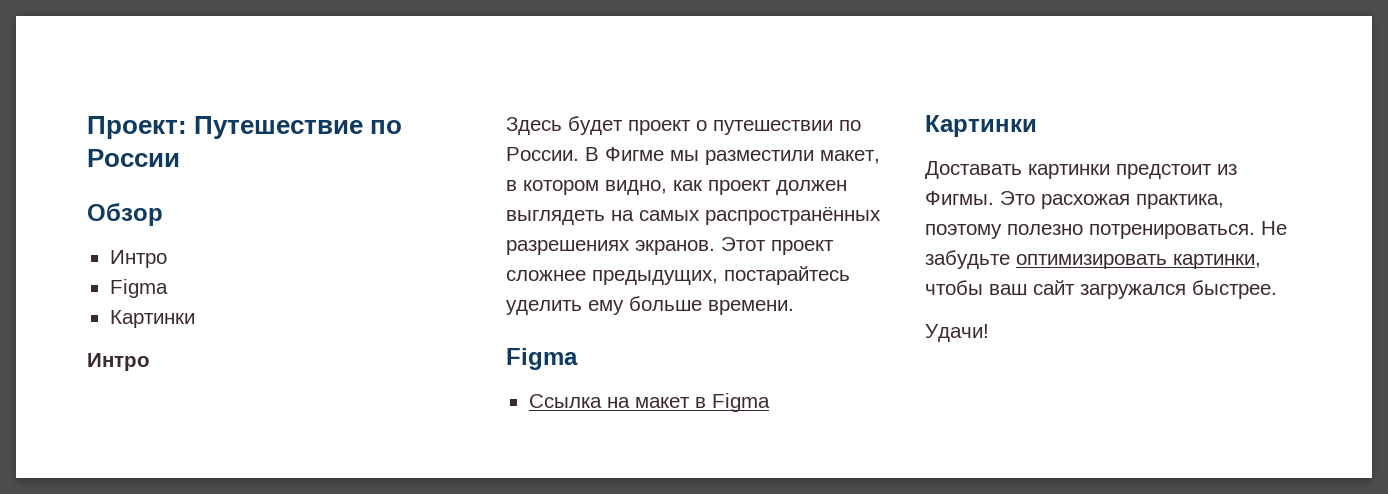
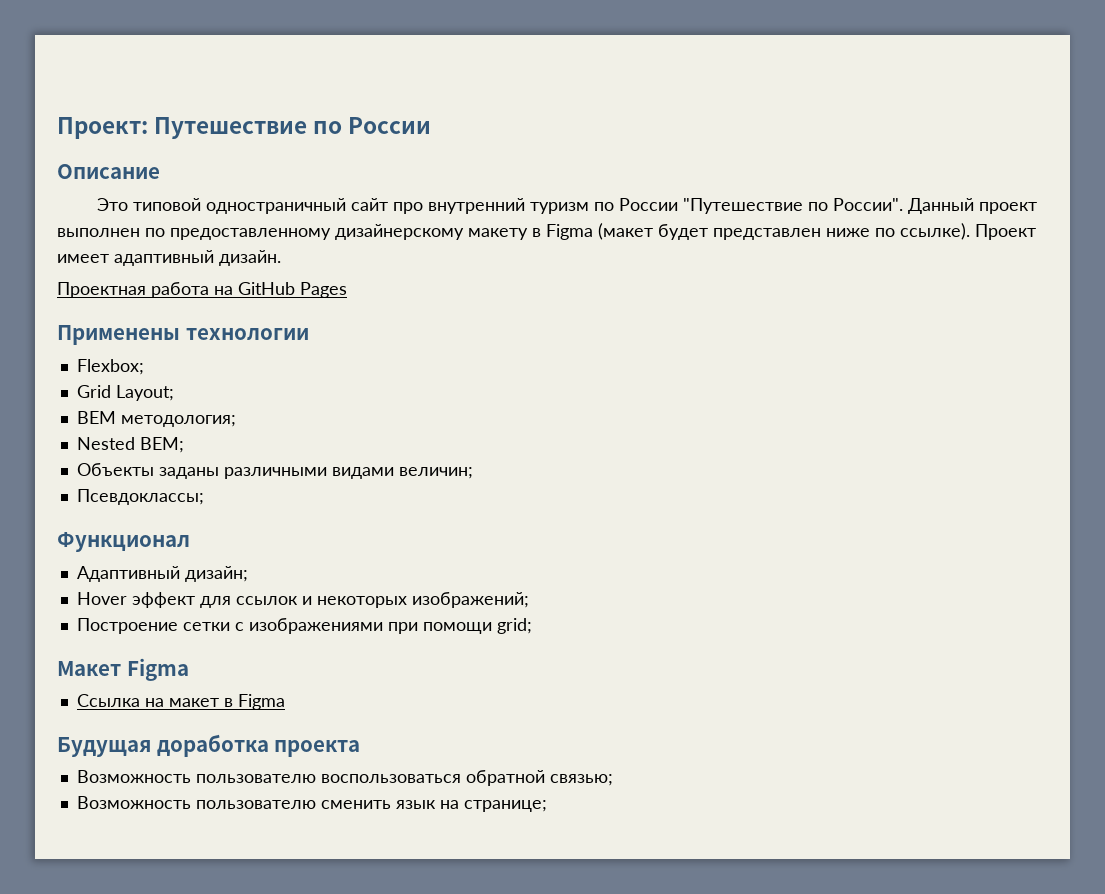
- Обзор
- Интро
- Figma
- Картинки
- Интро
- Здесь будет проект о путешествии по России. В Фигме мы разместили макет, в котором видно, как проект должен выглядеть на самых распространённых разрешениях экранов. Этот проект сложнее предыдущих, постарайтесь уделить ему больше времени.
- Figma
+ Описание
+ Это типовой одностраничный сайт про внутренний туризм по России "Путешествие по России". Данный проект выполнен по предоставленному дизайнерскому макету в Figma (макет будет представлен ниже по ссылке). Проект имеет адаптивный дизайн.
+ Проектная работа на GitHub Pages
+ Применены технологии
+ Flexbox;
+ Grid Layout;
+ BEM методология;
+ Nested BEM;
+ Объекты заданы различными видами величин;
+ Псевдоклассы;
+ Функционал
+ Адаптивный дизайн;
+ Hover эффект для ссылок и некоторых изображений;
+ Построение сетки с изображениями при помощи grid;
+ Макет Figma
  Ссылка на макет в Figma
- Картинки
- Доставать картинки предстоит из Фигмы. Это расхожая практика, поэтому полезно потренироваться. Не забудьте оптимизировать картинки, чтобы ваш сайт загружался быстрее.
- Удачи!
+ Будущая доработка проекта
+ Возможность пользователю воспользоваться обратной связью;
+ Возможность пользователю сменить язык на странице;

